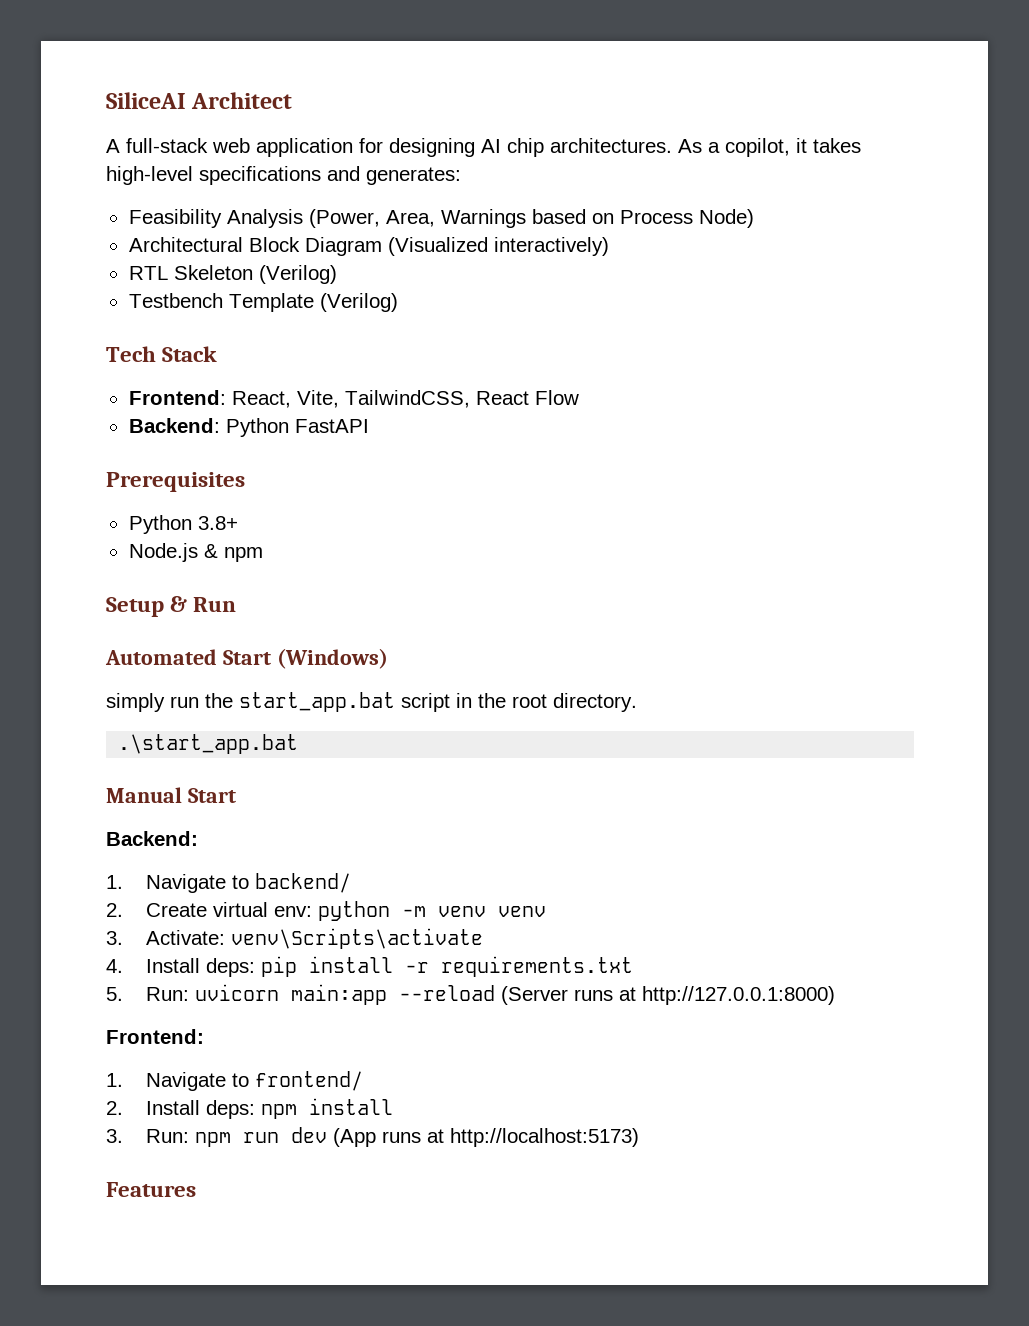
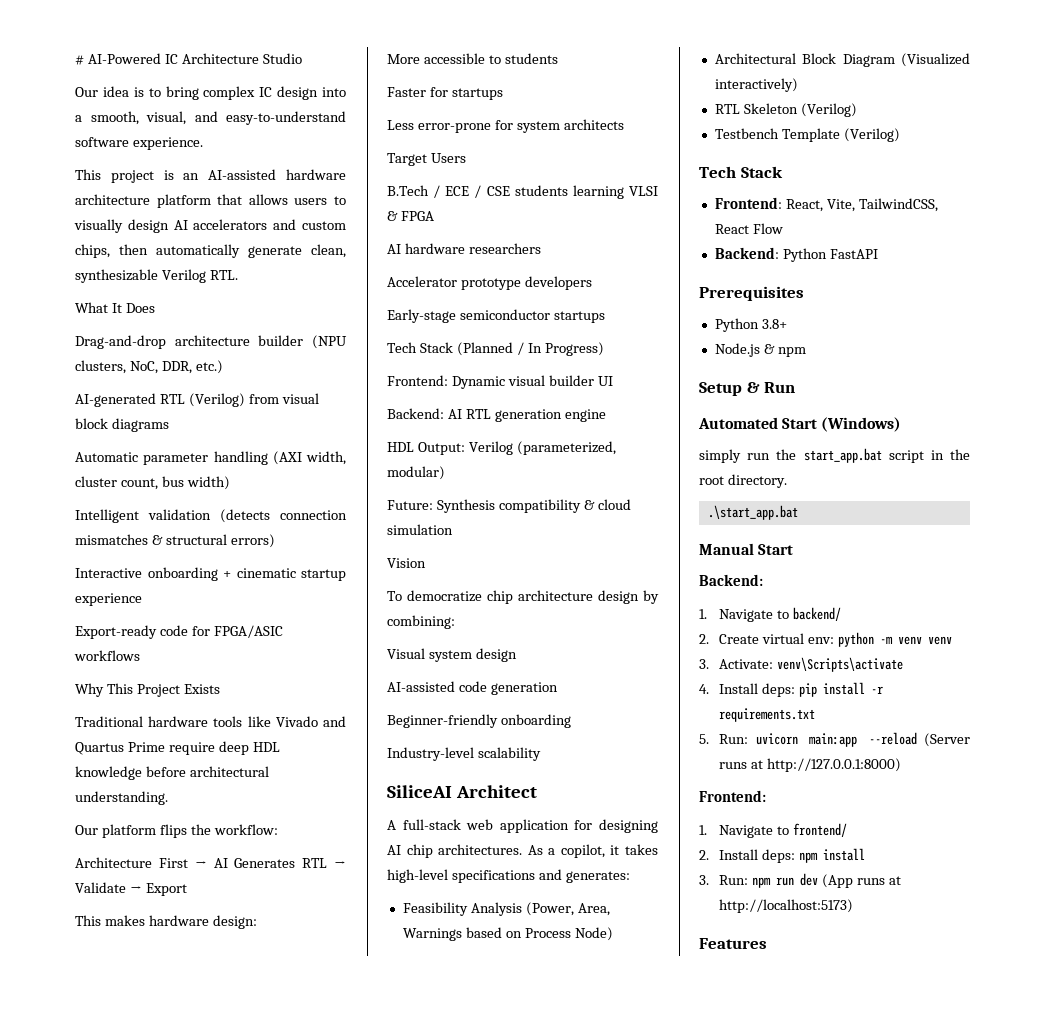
+ # AI-Powered IC Architecture Studio
+ Our idea is to bring complex IC design into a smooth, visual, and easy-to-understand software experience.
+ This project is an AI-assisted hardware architecture platform that allows users to visually design AI accelerators and custom chips, then automatically generate clean, synthesizable Verilog RTL.
+ What It Does
+ Drag-and-drop architecture builder (NPU clusters, NoC, DDR, etc.)
+ AI-generated RTL (Verilog) from visual block diagrams
+ Automatic parameter handling (AXI width, cluster count, bus width)
+ Intelligent validation (detects connection mismatches & structural errors)
+ Interactive onboarding + cinematic startup experience
+ Export-ready code for FPGA/ASIC workflows
+ Why This Project Exists
+ Traditional hardware tools like Vivado and Quartus Prime require deep HDL knowledge before architectural understanding.
+ Our platform flips the workflow:
+ Architecture First → AI Generates RTL → Validate → Export
+ This makes hardware design:
+ More accessible to students
+ Faster for startups
+ Less error-prone for system architects
+ Target Users
+ B.Tech / ECE / CSE students learning VLSI & FPGA
+ AI hardware researchers
+ Accelerator prototype developers
+ Early-stage semiconductor startups
+ Tech Stack (Planned / In Progress)
+ Frontend: Dynamic visual builder UI
+ Backend: AI RTL generation engine
+ HDL Output: Verilog (parameterized, modular)
+ Future: Synthesis compatibility & cloud simulation
+ Vision
+ To democratize chip architecture design by combining:
+ Visual system design
+ AI-assisted code generation
+ Beginner-friendly onboarding
+ Industry-level scalability

